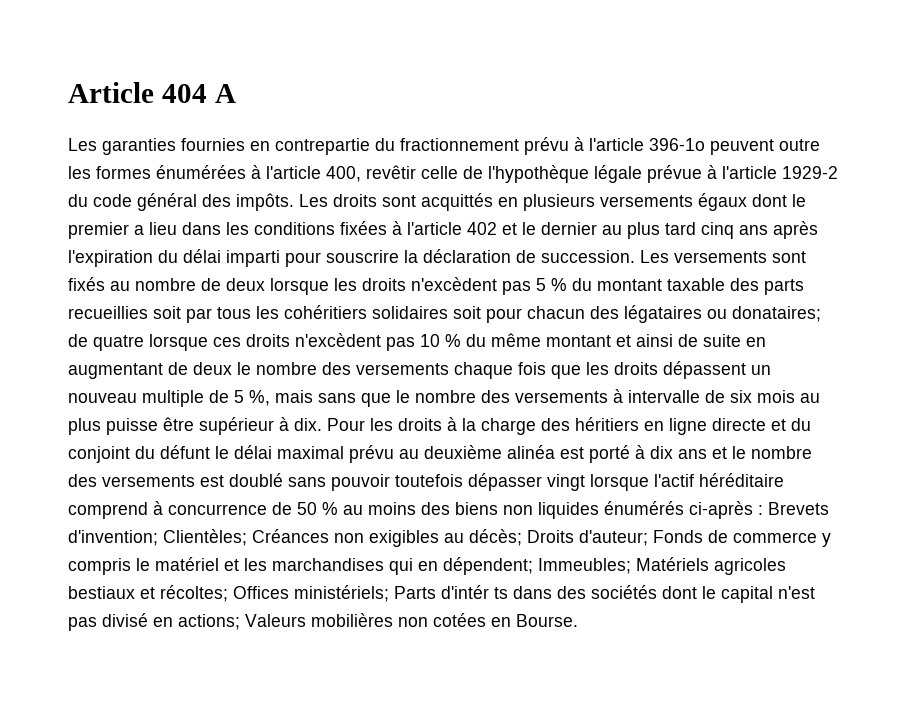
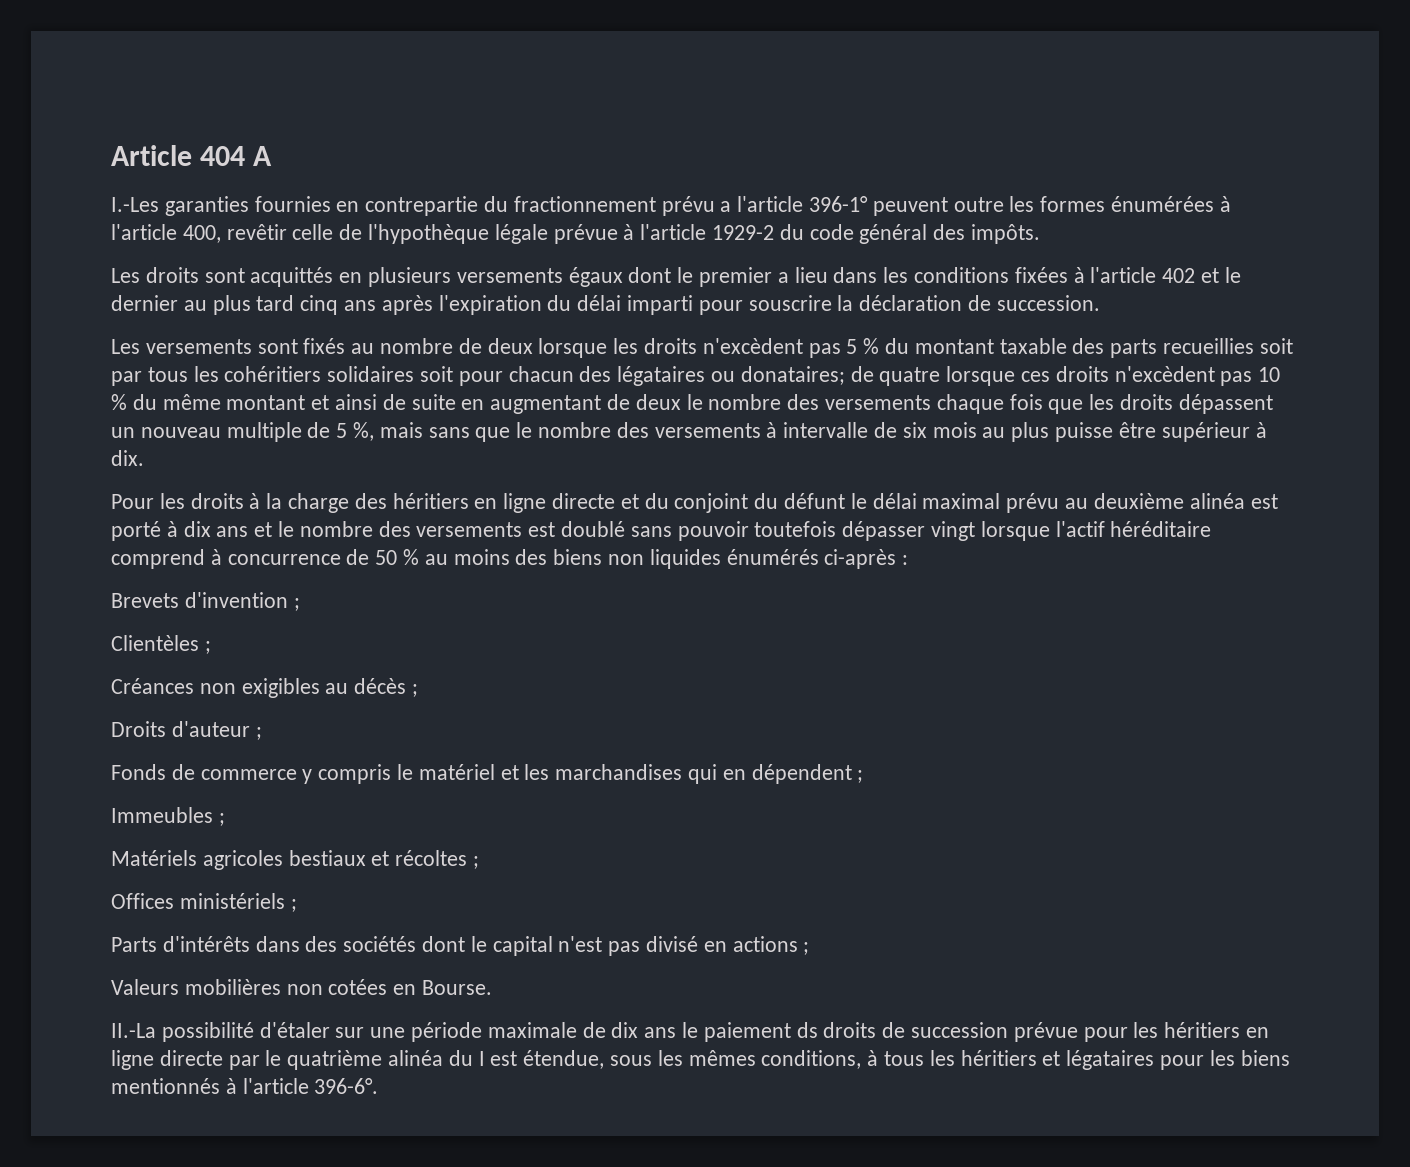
- Les garanties fournies en contrepartie du fractionnement prévu à l'article 396-1o peuvent outre les formes énumérées à l'article 400, revêtir celle de l'hypothèque légale prévue à l'article 1929-2 du code général des impôts. Les droits sont acquittés en plusieurs versements égaux dont le premier a lieu dans les conditions fixées à l'article 402 et le dernier au plus tard cinq ans après l'expiration du délai imparti pour souscrire la déclaration de succession. Les versements sont fixés au nombre de deux lorsque les droits n'excèdent pas 5 % du montant taxable des parts recueillies soit par tous les cohéritiers solidaires soit pour chacun des légataires ou donataires;
+ I.-Les garanties fournies en contrepartie du fractionnement prévu a l'article 396-1° peuvent outre les formes énumérées à l'article 400, revêtir celle de l'hypothèque légale prévue à l'article 1929-2 du code général des impôts.
+ Les droits sont acquittés en plusieurs versements égaux dont le premier a lieu dans les conditions fixées à l'article 402 et le dernier au plus tard cinq ans après l'expiration du délai imparti pour souscrire la déclaration de succession.
+ Les versements sont fixés au nombre de deux lorsque les droits n'excèdent pas 5 % du montant taxable des parts recueillies soit par tous les cohéritiers solidaires soit pour chacun des légataires ou donataires;
- de quatre lorsque ces droits n'excèdent pas 10 % du même montant et ainsi de suite en augmentant de deux le nombre des versements chaque fois que les droits dépassent un nouveau multiple de 5 %, mais sans que le nombre des versements à intervalle de six mois au plus puisse être supérieur à dix. Pour les droits à la charge des héritiers en ligne directe et du conjoint du défunt le délai maximal prévu au deuxième alinéa est porté à dix ans et le nombre des versements est doublé sans pouvoir toutefois dépasser vingt lorsque l'actif héréditaire comprend à concurrence de 50 % au moins des biens non liquides énumérés ci-après : Brevets d'invention; Clientèles; Créances non exigibles au décès; Droits d'auteur; Fonds de commerce y compris le matériel et les marchandises qui en dépendent; Immeubles; Matériels agricoles bestiaux et récoltes; Offices ministériels; Parts d'intér ts dans des sociétés dont le capital n'est pas divisé en actions; Valeurs mobilières non cotées en Bourse.
+ de quatre lorsque ces droits n'excèdent pas 10 % du même montant et ainsi de suite en augmentant de deux le nombre des versements chaque fois que les droits dépassent un nouveau multiple de 5 %, mais sans que le nombre des versements à intervalle de six mois au plus puisse être supérieur à dix.
+ Pour les droits à la charge des héritiers en ligne directe et du conjoint du défunt le délai maximal prévu au deuxième alinéa est porté à dix ans et le nombre des versements est doublé sans pouvoir toutefois dépasser vingt lorsque l'actif héréditaire comprend à concurrence de 50 % au moins des biens non liquides énumérés ci-après :
+ Brevets d'invention ;
+ Clientèles ;
+ Créances non exigibles au décès ;
+ Droits d'auteur ;
+ Fonds de commerce y compris le matériel et les marchandises qui en dépendent ;
+ Immeubles ;
+ Matériels agricoles bestiaux et récoltes ;
+ Offices ministériels ;
+ Parts d'intérêts dans des sociétés dont le capital n'est pas divisé en actions ;
+ Valeurs mobilières non cotées en Bourse.
+ II.-La possibilité d'étaler sur une période maximale de dix ans le paiement ds droits de succession prévue pour les héritiers en ligne directe par le quatrième alinéa du I est étendue, sous les mêmes conditions, à tous les héritiers et légataires pour les biens mentionnés à l'article 396-6°.

